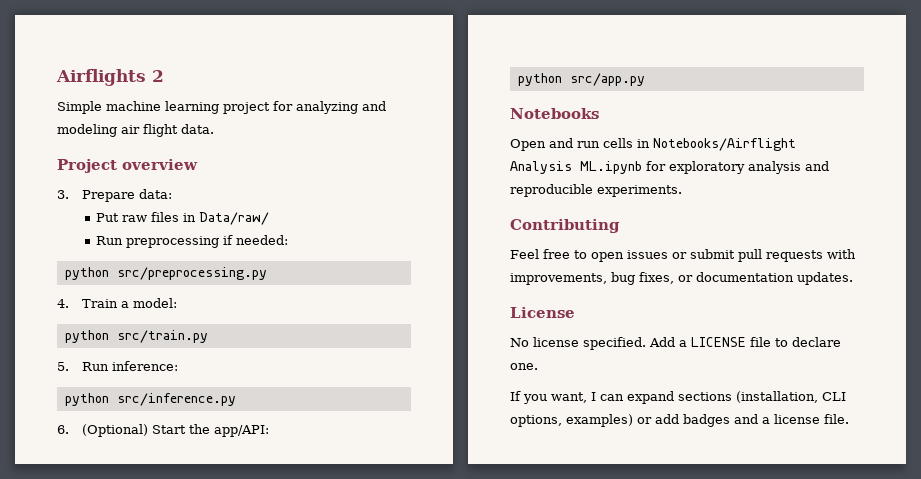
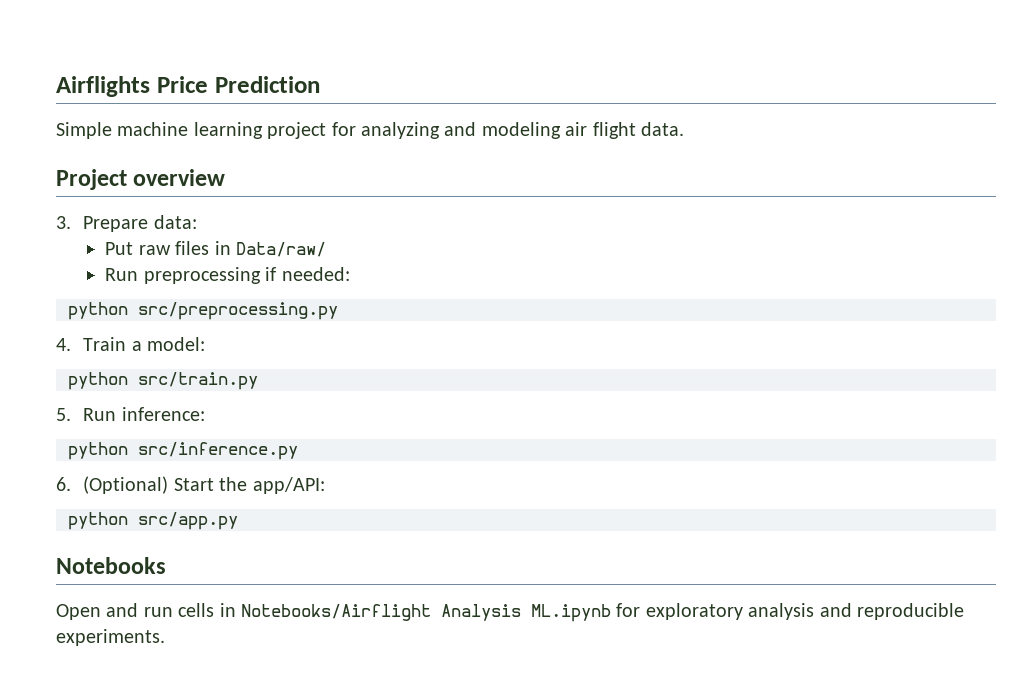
- Airflights 2
+ Airflights Price Prediction
- Contributing
- Feel free to open issues or submit pull requests with improvements, bug fixes, or documentation updates.
- License
- No license specified. Add a LICENSE file to declare one.
- If you want, I can expand sections (installation, CLI options, examples) or add badges and a license file.

